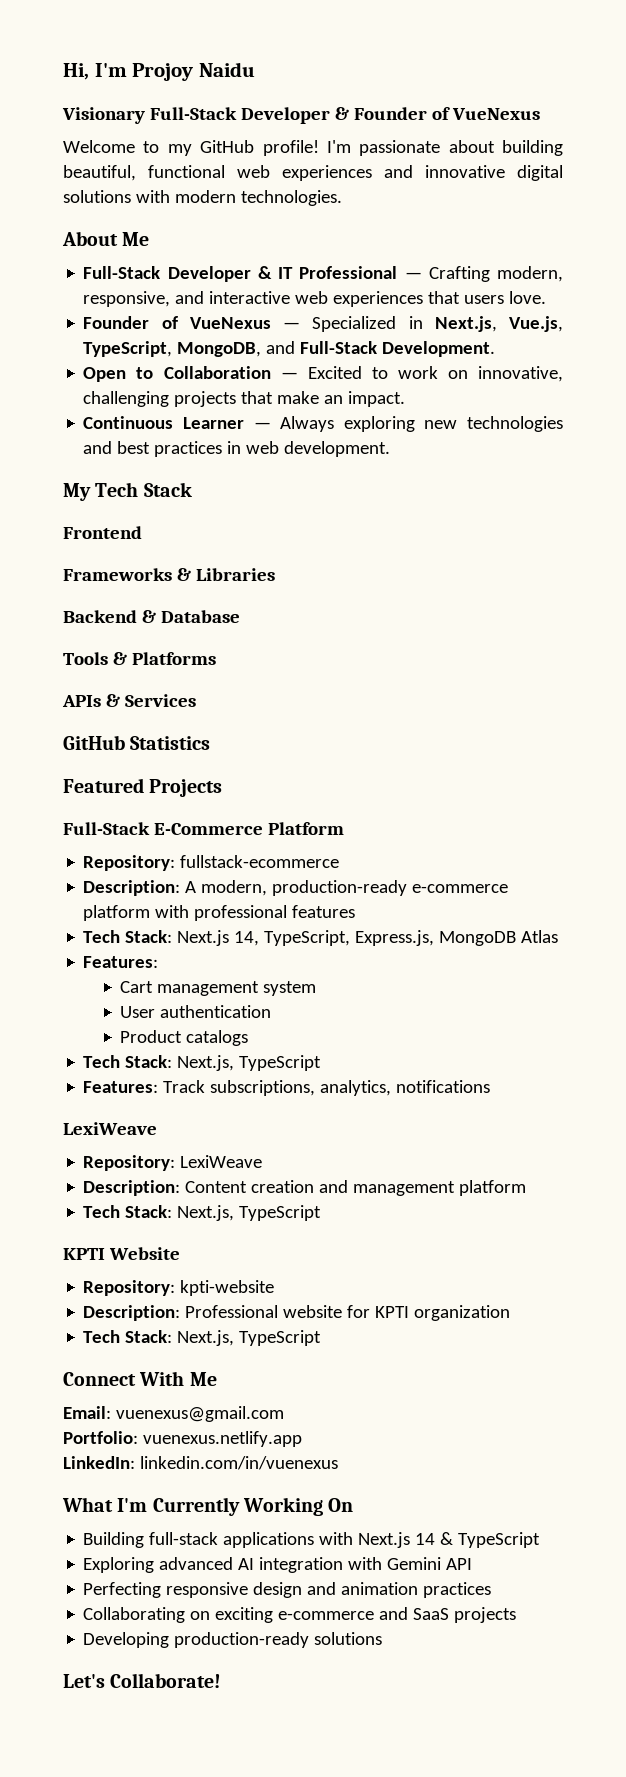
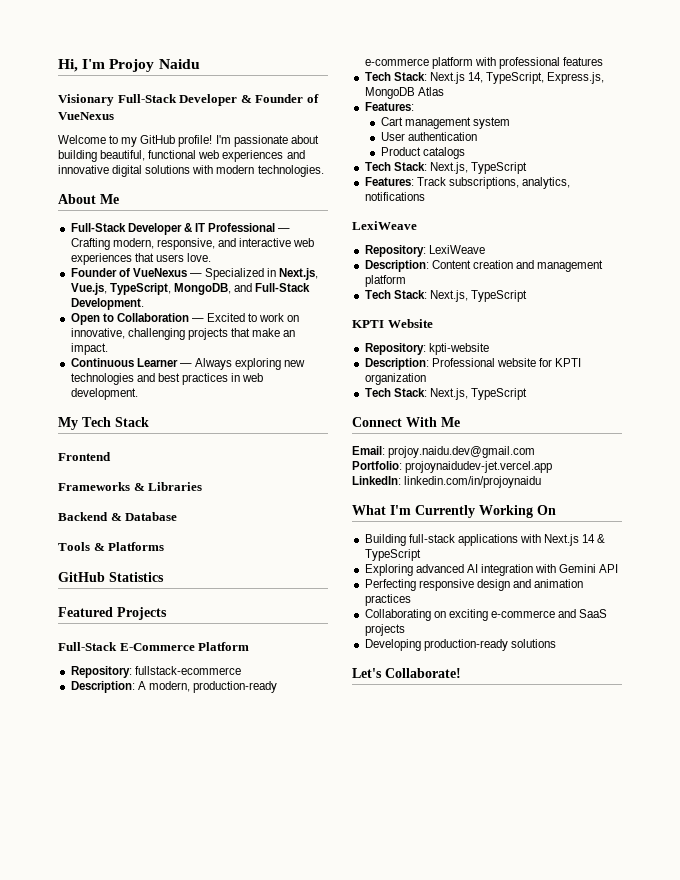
- APIs & Services
- Email: vuenexus@gmail.com
+ Email: projoy.naidu.dev@gmail.com
- Portfolio: vuenexus.netlify.app
+ Portfolio: projoynaidudev-jet.vercel.app
- LinkedIn: linkedin.com/in/vuenexus
+ LinkedIn: linkedin.com/in/projoynaidu

